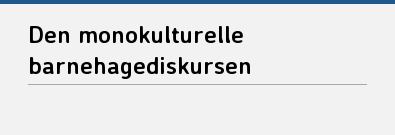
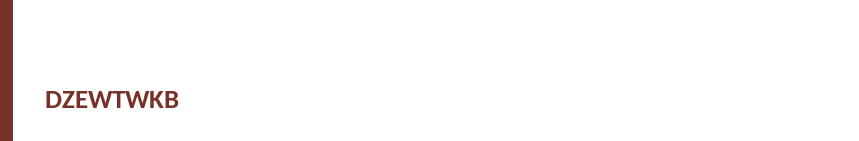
- Den monokulturelle barnehagediskursen
+ DZEWTWKB

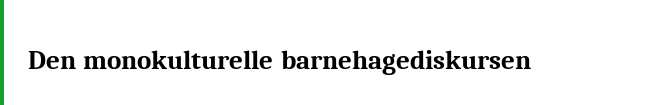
- DZEWTWKB
+ Den monokulturelle barnehagediskursen

